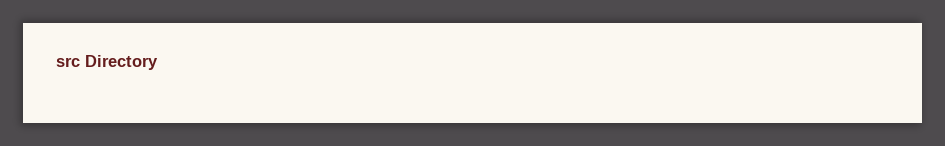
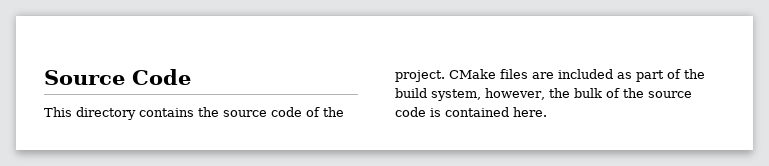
- src Directory
+ Source Code
+ This directory contains the source code of the project. CMake files are included as part of the build system, however, the bulk of the source code is contained here.

